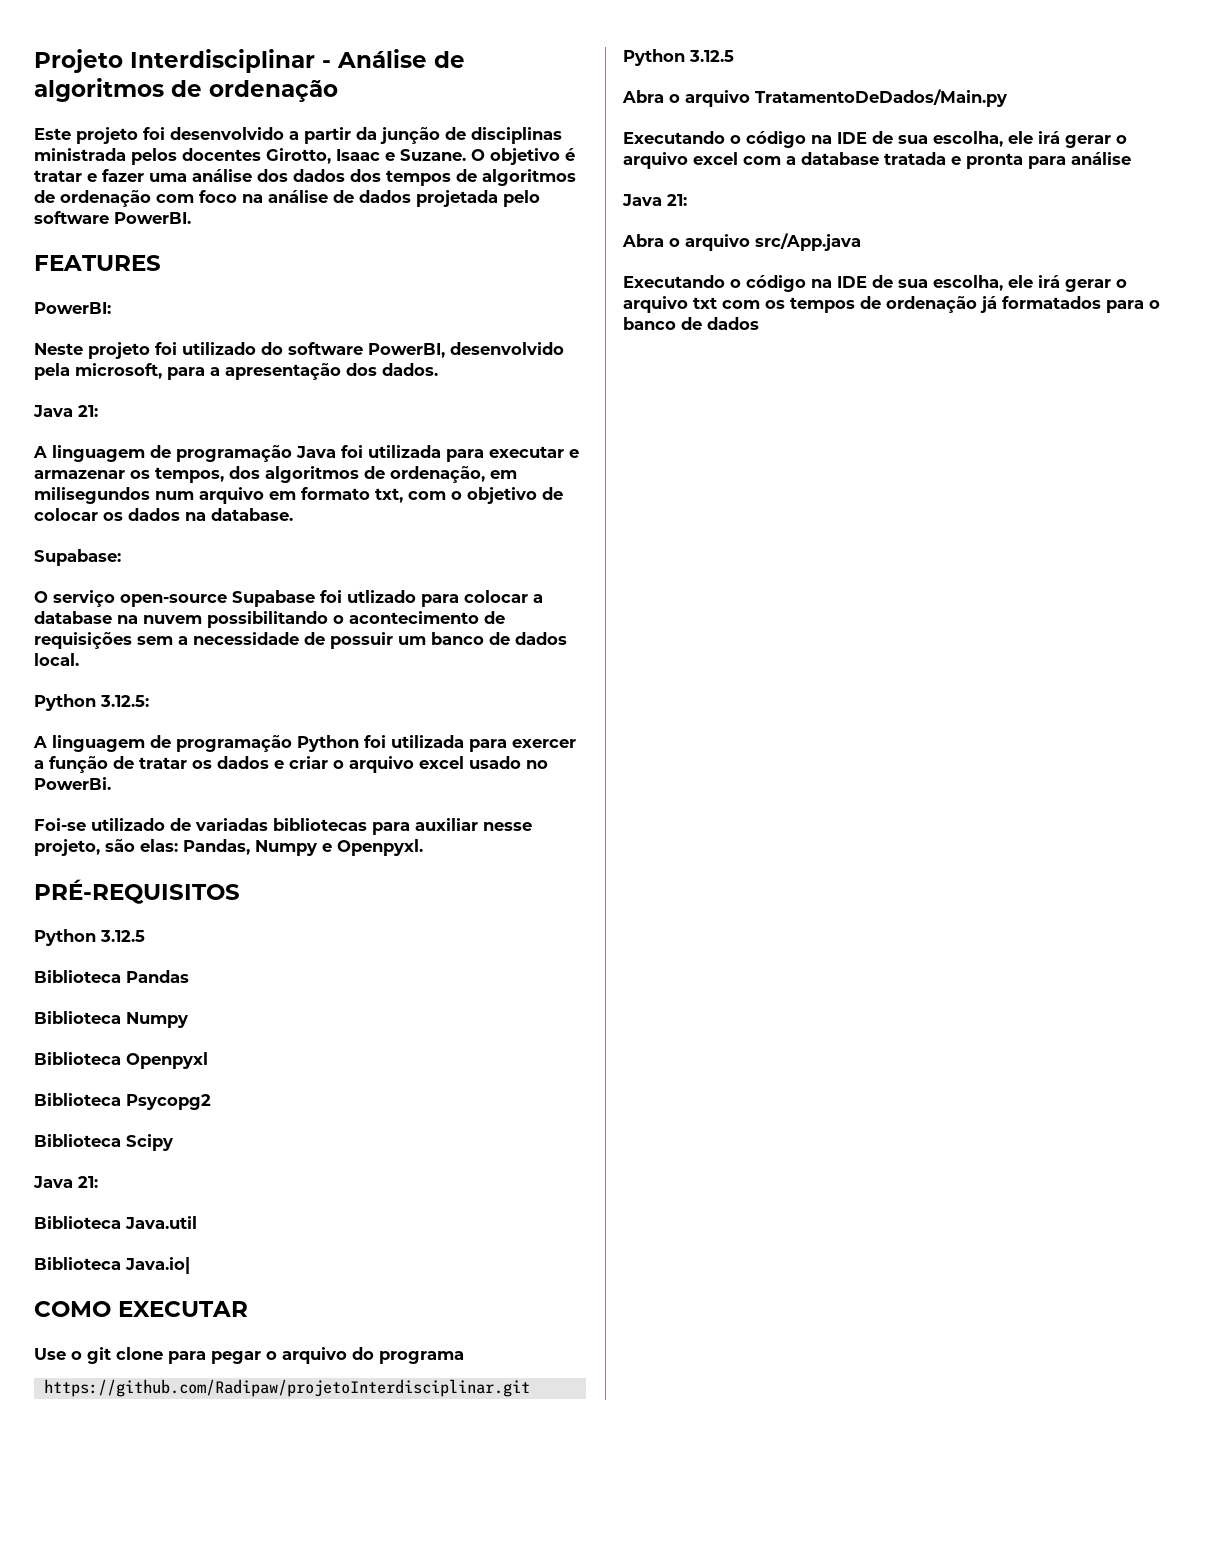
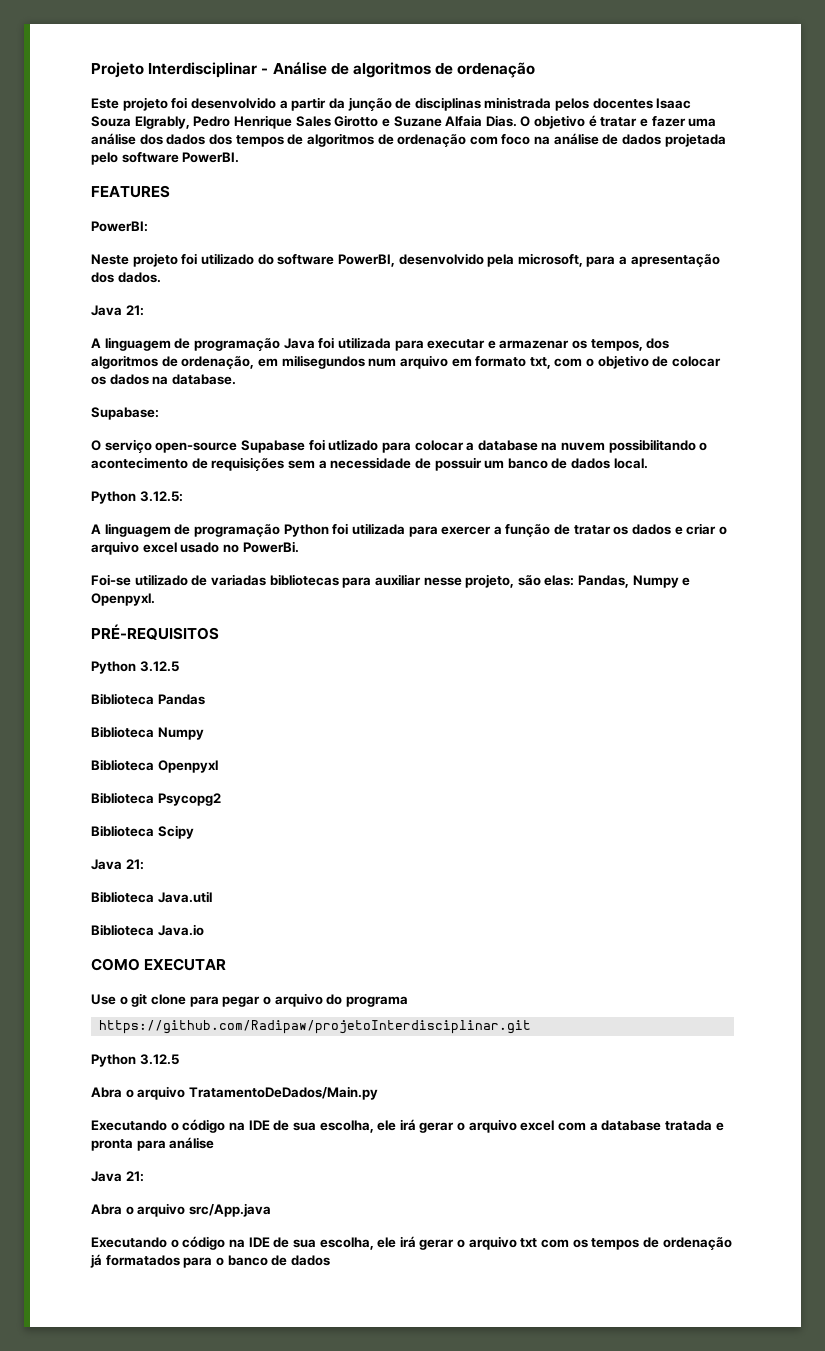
- Este projeto foi desenvolvido a partir da junção de disciplinas ministrada pelos docentes Girotto, Isaac e Suzane.
+ Este projeto foi desenvolvido a partir da junção de disciplinas ministrada pelos docentes Isaac Souza Elgrably, Pedro Henrique Sales Girotto e Suzane Alfaia Dias.
- Biblioteca Java.io|
+ Biblioteca Java.io

